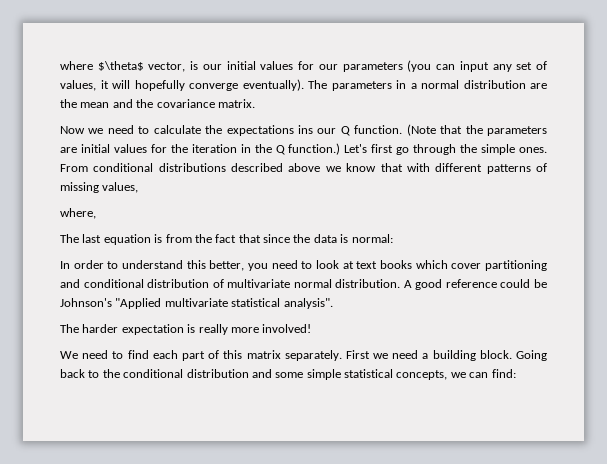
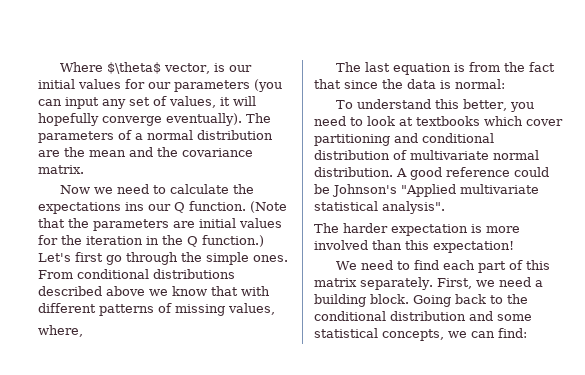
- where $\theta$ vector, is our initial values for our parameters (you can input any set of values, it will hopefully converge eventually).
+ Where $\theta$ vector, is our initial values for our parameters (you can input any set of values, it will hopefully converge eventually).
- The parameters in a normal distribution are the mean and the covariance matrix.
+ The parameters of a normal distribution are the mean and the covariance matrix.
- In order to understand this better, you need to look at text books which cover partitioning and conditional distribution of multivariate normal distribution.
+ To understand this better, you need to look at textbooks which cover partitioning and conditional distribution of multivariate normal distribution.
- The harder expectation is really more involved!
+ The harder expectation is more involved than this expectation!
- First we need a building block.
+ First, we need a building block.
- Going back to the conditional distribution and some simple statistical concepts, we can find:
+ Going back to the conditional distribution and some statistical concepts, we can find:

